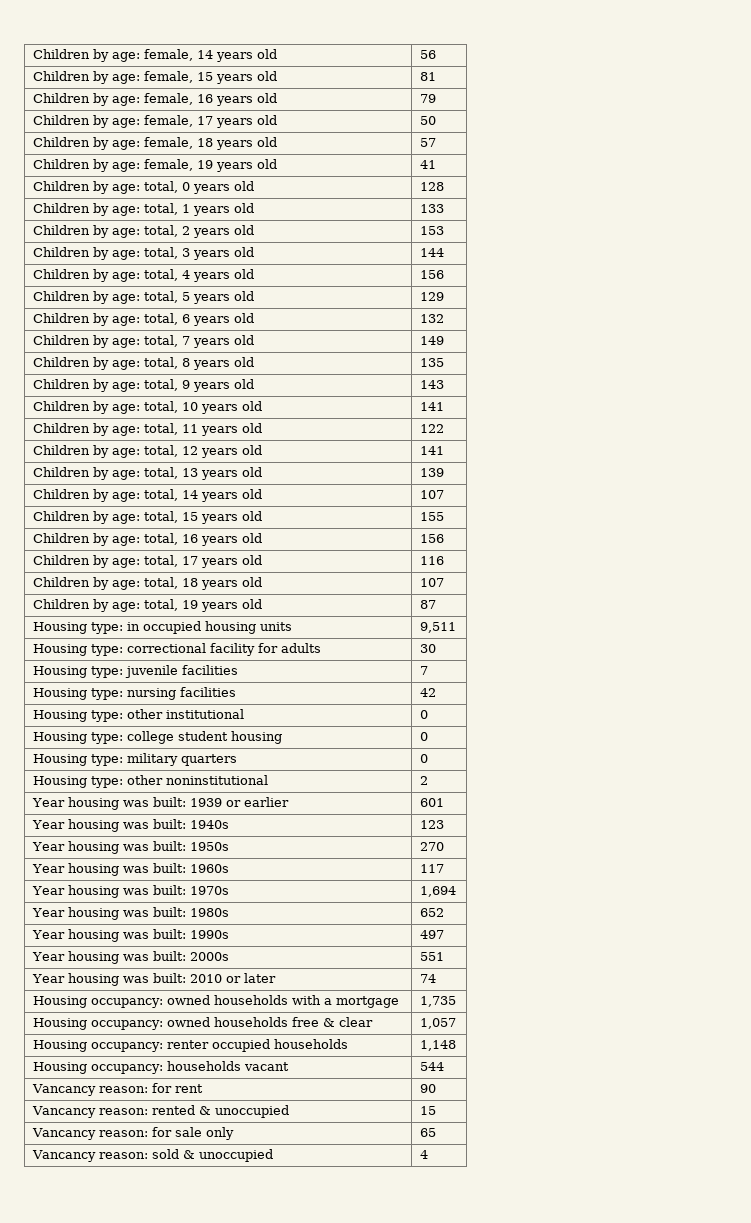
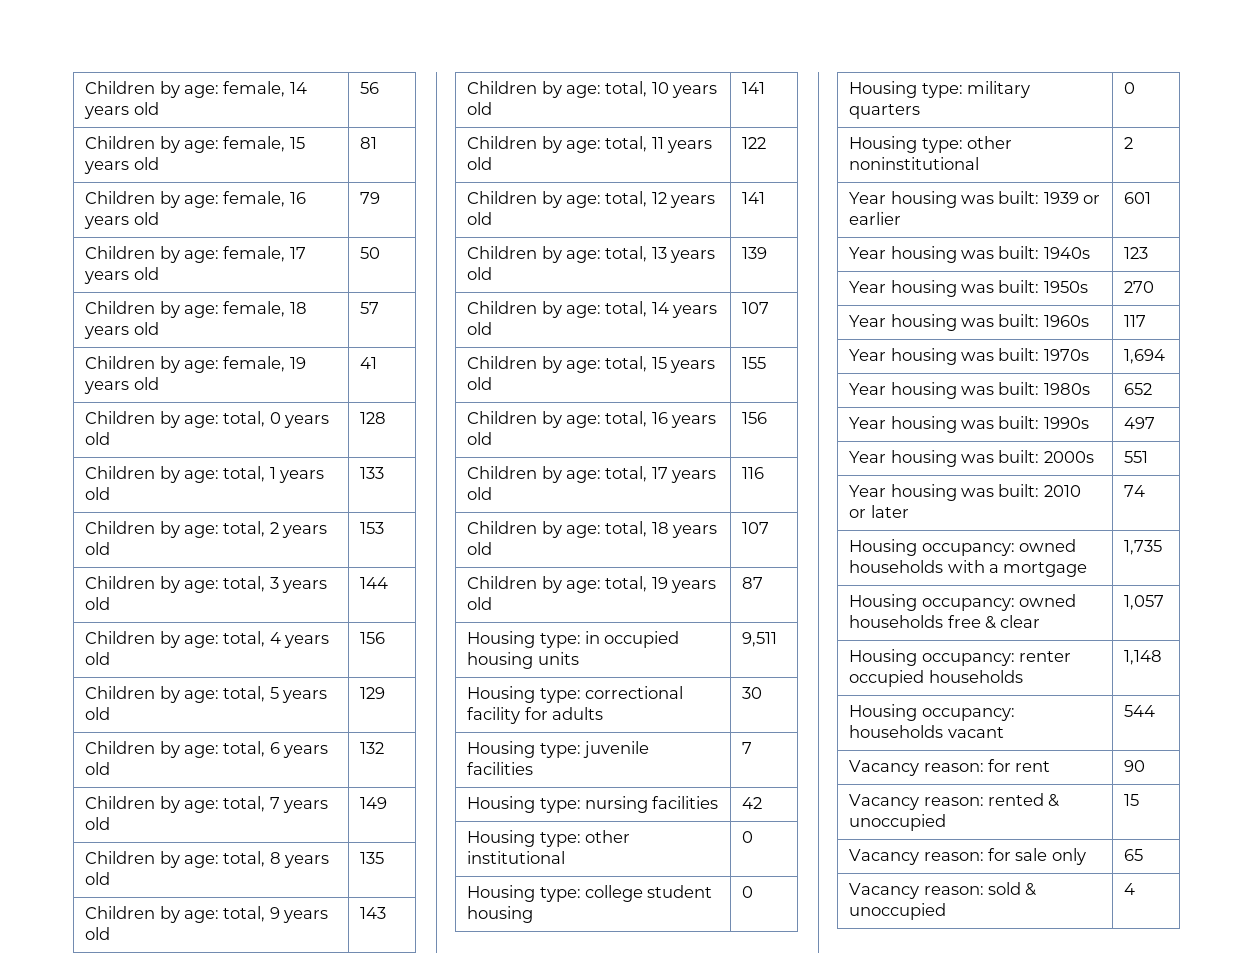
- Vancancy reason: for rent | 90
+ Vacancy reason: for rent | 90
- Vancancy reason: rented & unoccupied | 15
+ Vacancy reason: rented & unoccupied | 15
- Vancancy reason: for sale only | 65
+ Vacancy reason: for sale only | 65
- Vancancy reason: sold & unoccupied | 4
+ Vacancy reason: sold & unoccupied | 4

